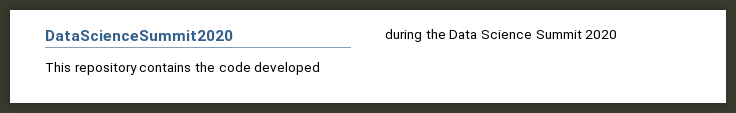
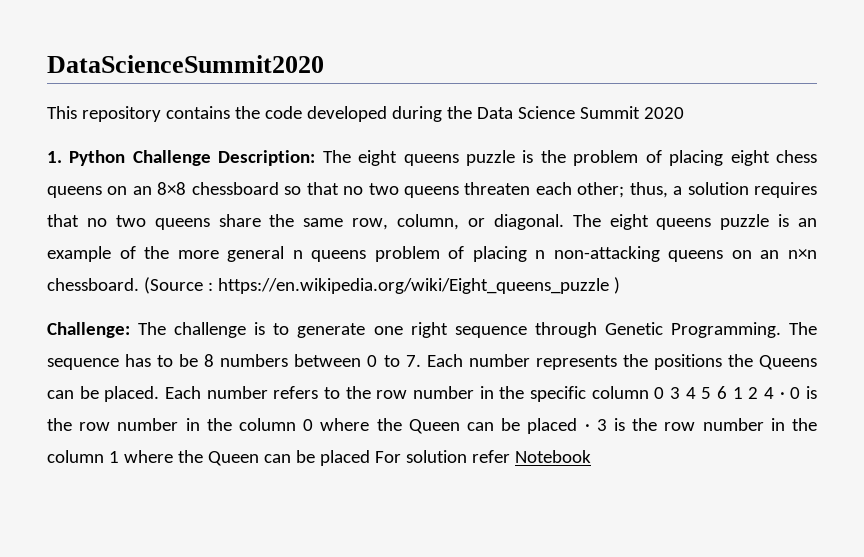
+ 1. Python Challenge Description: The eight queens puzzle is the problem of placing eight chess queens on an 8×8 chessboard so that no two queens threaten each other; thus, a solution requires that no two queens share the same row, column, or diagonal. The eight queens puzzle is an example of the more general n queens problem of placing n non-attacking queens on an n×n chessboard. (Source : https://en.wikipedia.org/wiki/Eight_queens_puzzle )
+ Challenge: The challenge is to generate one right sequence through Genetic Programming. The sequence has to be 8 numbers between 0 to 7. Each number represents the positions the Queens can be placed. Each number refers to the row number in the specific column 0 3 4 5 6 1 2 4 · 0 is the row number in the column 0 where the Queen can be placed · 3 is the row number in the column 1 where the Queen can be placed For solution refer Notebook

